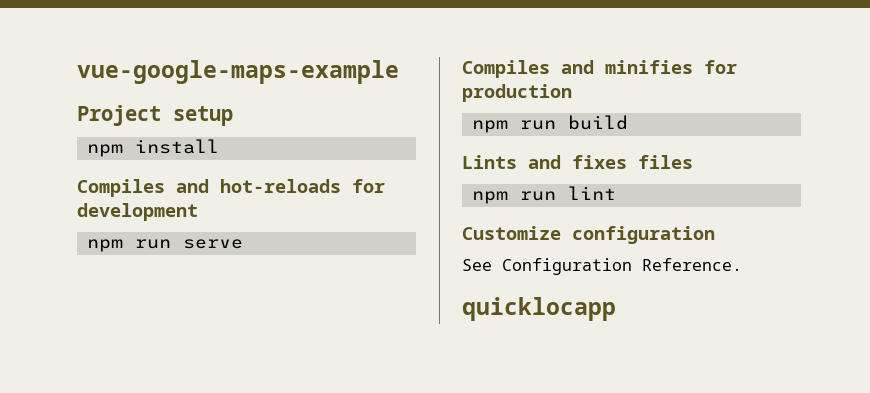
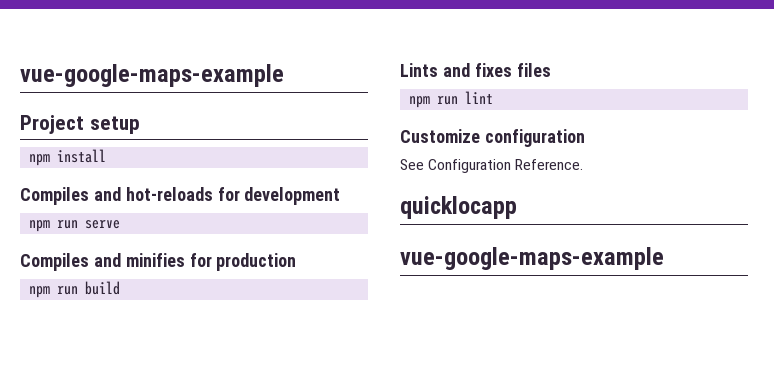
  quicklocapp
+ vue-google-maps-example

